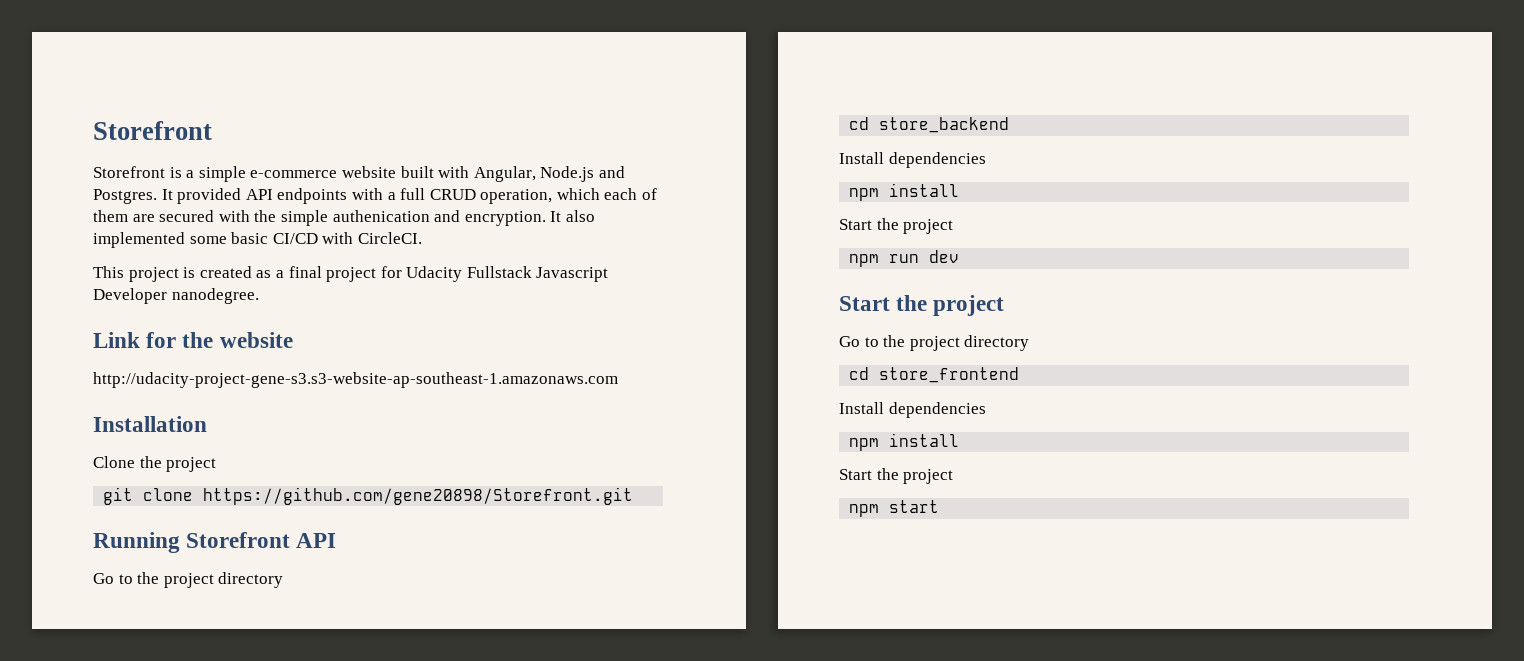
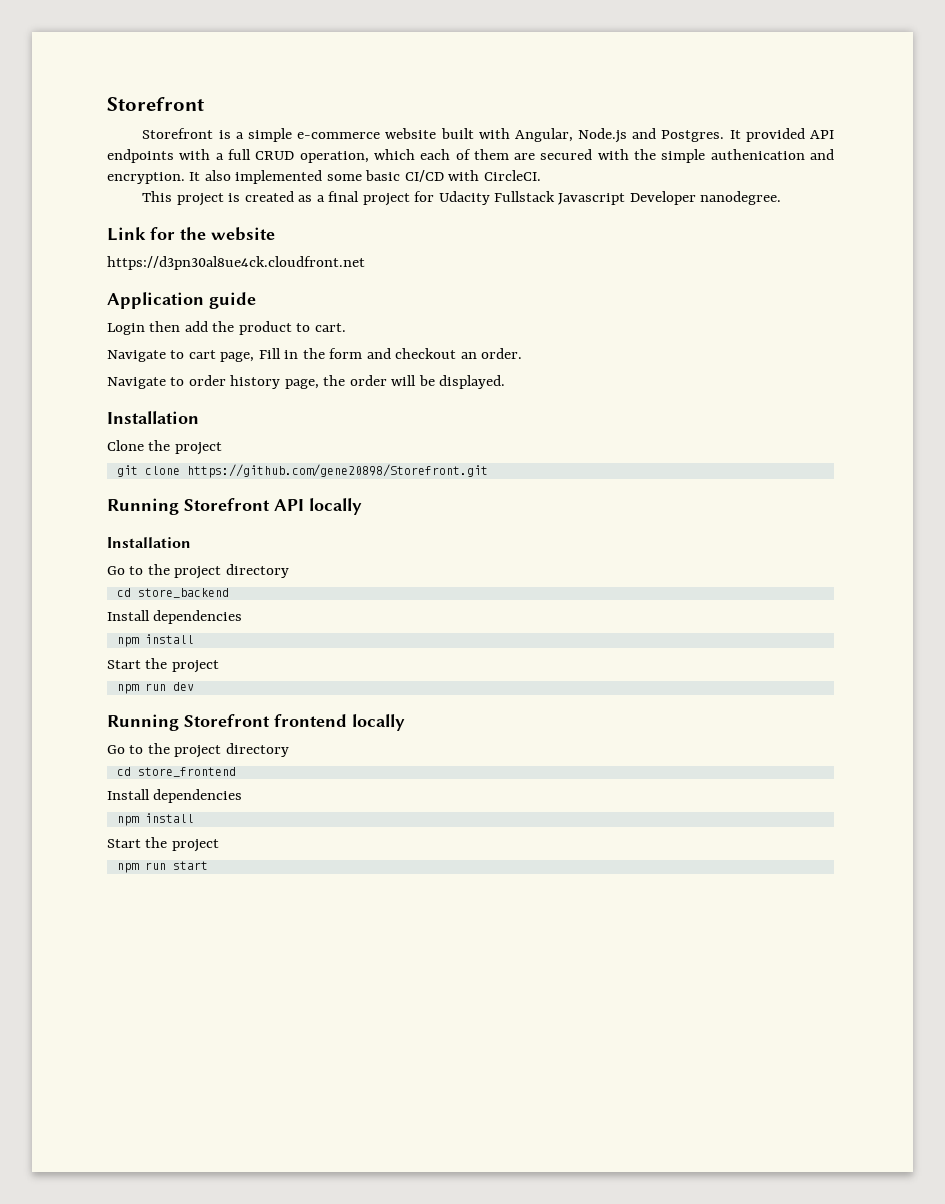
- http://udacity-project-gene-s3.s3-website-ap-southeast-1.amazonaws.com
+ https://d3pn30al8ue4ck.cloudfront.net
+ Application guide
+ Login then add the product to cart.
+ Navigate to cart page, Fill in the form and checkout an order.
+ Navigate to order history page, the order will be displayed.
- Running Storefront API
+ Running Storefront API locally
+ Installation
  npm run dev
- Start the project
+ Running Storefront frontend locally
- npm start
+ npm run start

